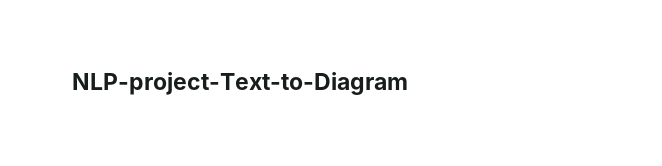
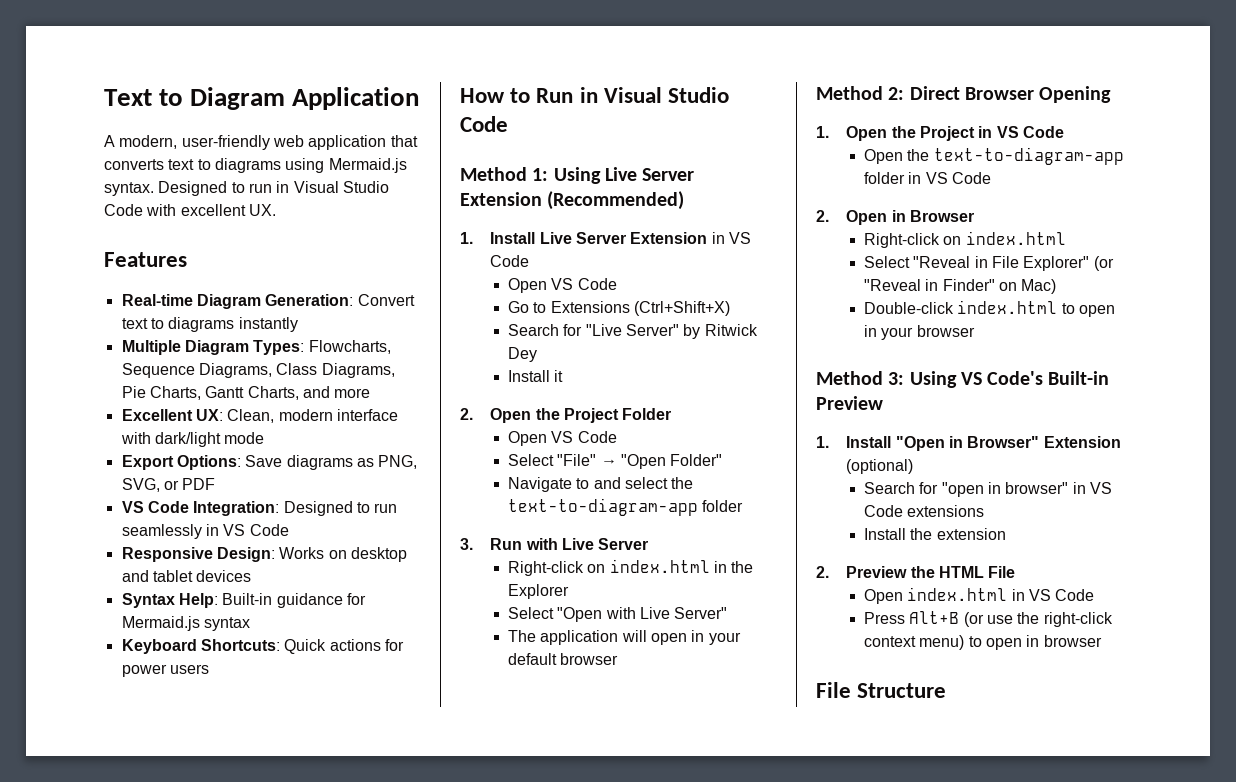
- NLP-project-Text-to-Diagram
+ Text to Diagram Application
+ A modern, user-friendly web application that converts text to diagrams using Mermaid.js syntax. Designed to run in Visual Studio Code with excellent UX.
+ Features
+ Real-time Diagram Generation: Convert text to diagrams instantly
+ Multiple Diagram Types: Flowcharts, Sequence Diagrams, Class Diagrams, Pie Charts, Gantt Charts, and more
+ Excellent UX: Clean, modern interface with dark/light mode
+ Export Options: Save diagrams as PNG, SVG, or PDF
+ VS Code Integration: Designed to run seamlessly in VS Code
+ Responsive Design: Works on desktop and tablet devices
+ Syntax Help: Built-in guidance for Mermaid.js syntax
+ Keyboard Shortcuts: Quick actions for power users
+ How to Run in Visual Studio Code
+ Method 1: Using Live Server Extension (Recommended)
+ 1. Install Live Server Extension in VS Code
+ Open VS Code
+ Go to Extensions (Ctrl+Shift+X)
+ Search for "Live Server" by Ritwick Dey
+ Install it
+ 2. Open the Project Folder
+ Open VS Code
+ Select "File" → "Open Folder"
+ Navigate to and select the text-to-diagram-app folder
+ 3. Run with Live Server
+ Right-click on index.html in the Explorer
+ Select "Open with Live Server"
+ The application will open in your default browser
+ Method 2: Direct Browser Opening
+ 1. Open the Project in VS Code
+ Open the text-to-diagram-app folder in VS Code
+ 2. Open in Browser
+ Right-click on index.html
+ Select "Reveal in File Explorer" (or "Reveal in Finder" on Mac)
+ Double-click index.html to open in your browser
+ Method 3: Using VS Code's Built-in Preview
+ 1. Install "Open in Browser" Extension (optional)
+ Search for "open in browser" in VS Code extensions
+ Install the extension
+ 2. Preview the HTML File
+ Open index.html in VS Code
+ Press Alt+B (or use the right-click context menu) to open in browser
+ File Structure

